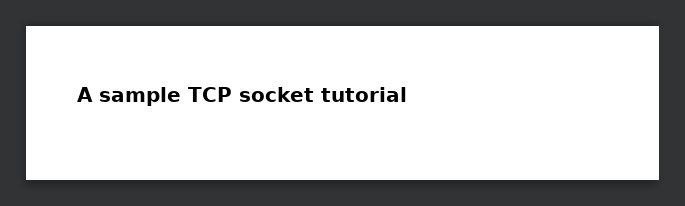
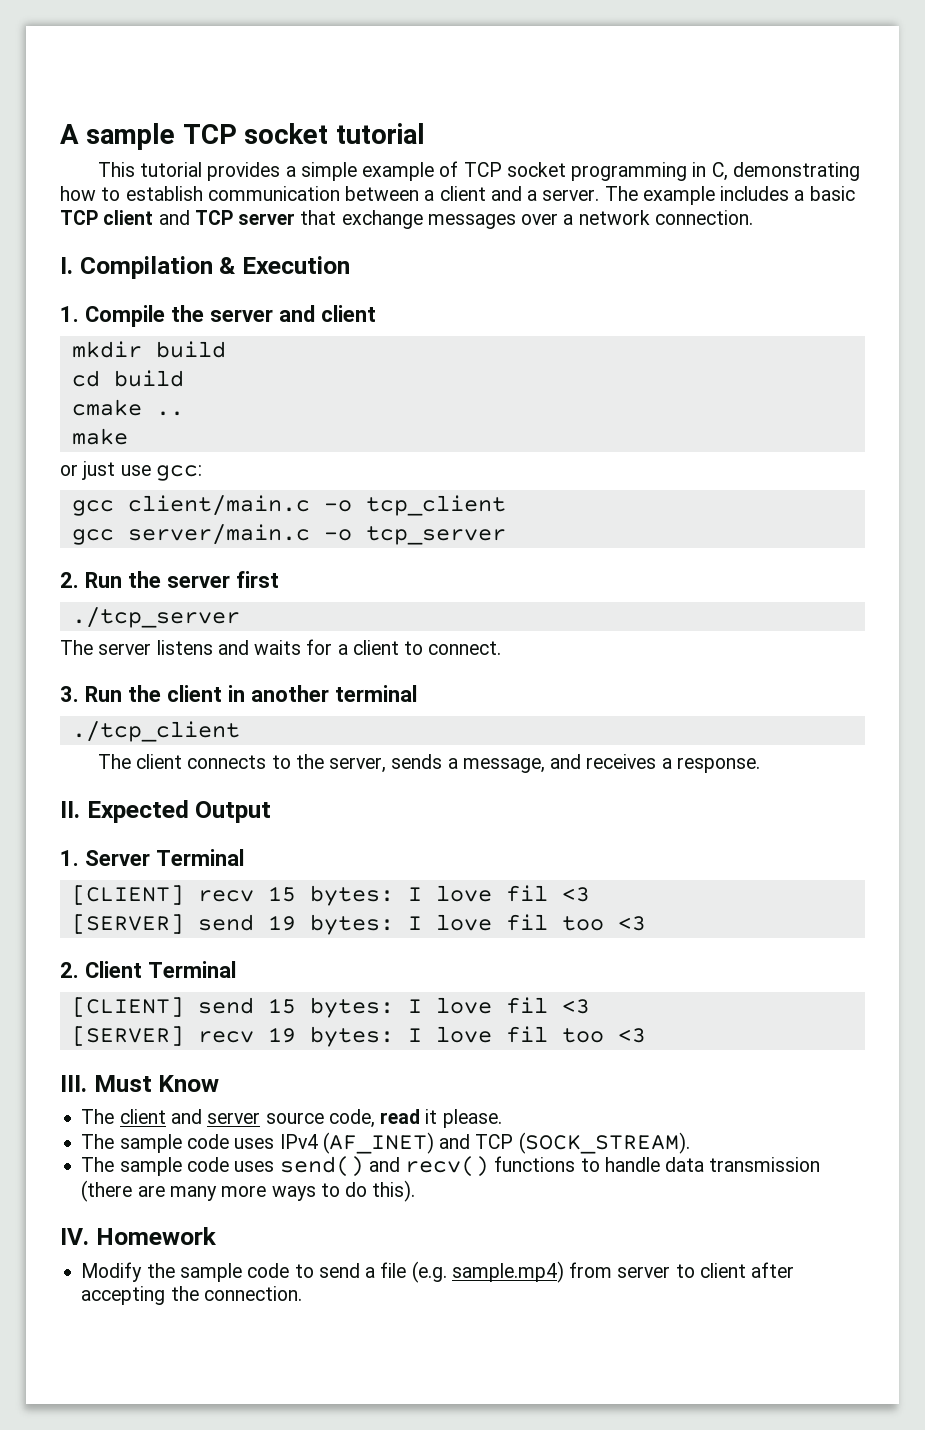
+ This tutorial provides a simple example of TCP socket programming in C, demonstrating how to establish communication between a client and a server. The example includes a basic TCP client and TCP server that exchange messages over a network connection.
+ I. Compilation & Execution
+ 1. Compile the server and client
+ mkdir build
+ cd build
+ cmake ..
+ make
+ or just use gcc:
+ gcc client/main.c -o tcp_client
+ gcc server/main.c -o tcp_server
+ 2. Run the server first
+ ./tcp_server
+ The server listens and waits for a client to connect.
+ 3. Run the client in another terminal
+ ./tcp_client
+ The client connects to the server, sends a message, and receives a response.
+ II. Expected Output
+ 1. Server Terminal
+ [CLIENT] recv 15 bytes: I love fil <3
+ [SERVER] send 19 bytes: I love fil too <3
+ 2. Client Terminal
+ [CLIENT] send 15 bytes: I love fil <3
+ [SERVER] recv 19 bytes: I love fil too <3
+ III. Must Know
+ The client and server source code, read it please.
+ The sample code uses IPv4 (AF_INET) and TCP (SOCK_STREAM).
+ The sample code uses send() and recv() functions to handle data transmission (there are many more ways to do this).
+ IV. Homework
+ Modify the sample code to send a file (e.g. sample.mp4) from server to client after accepting the connection.

